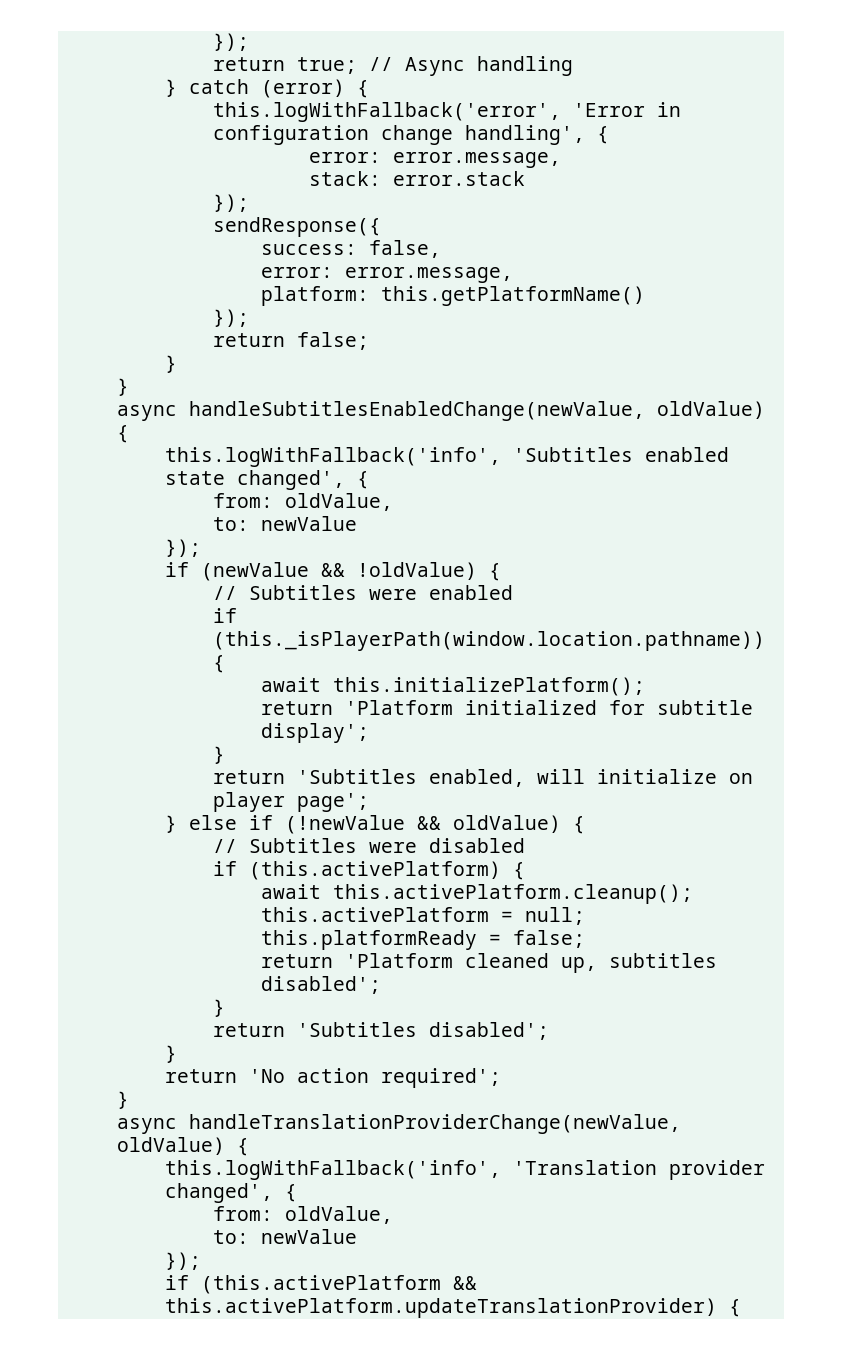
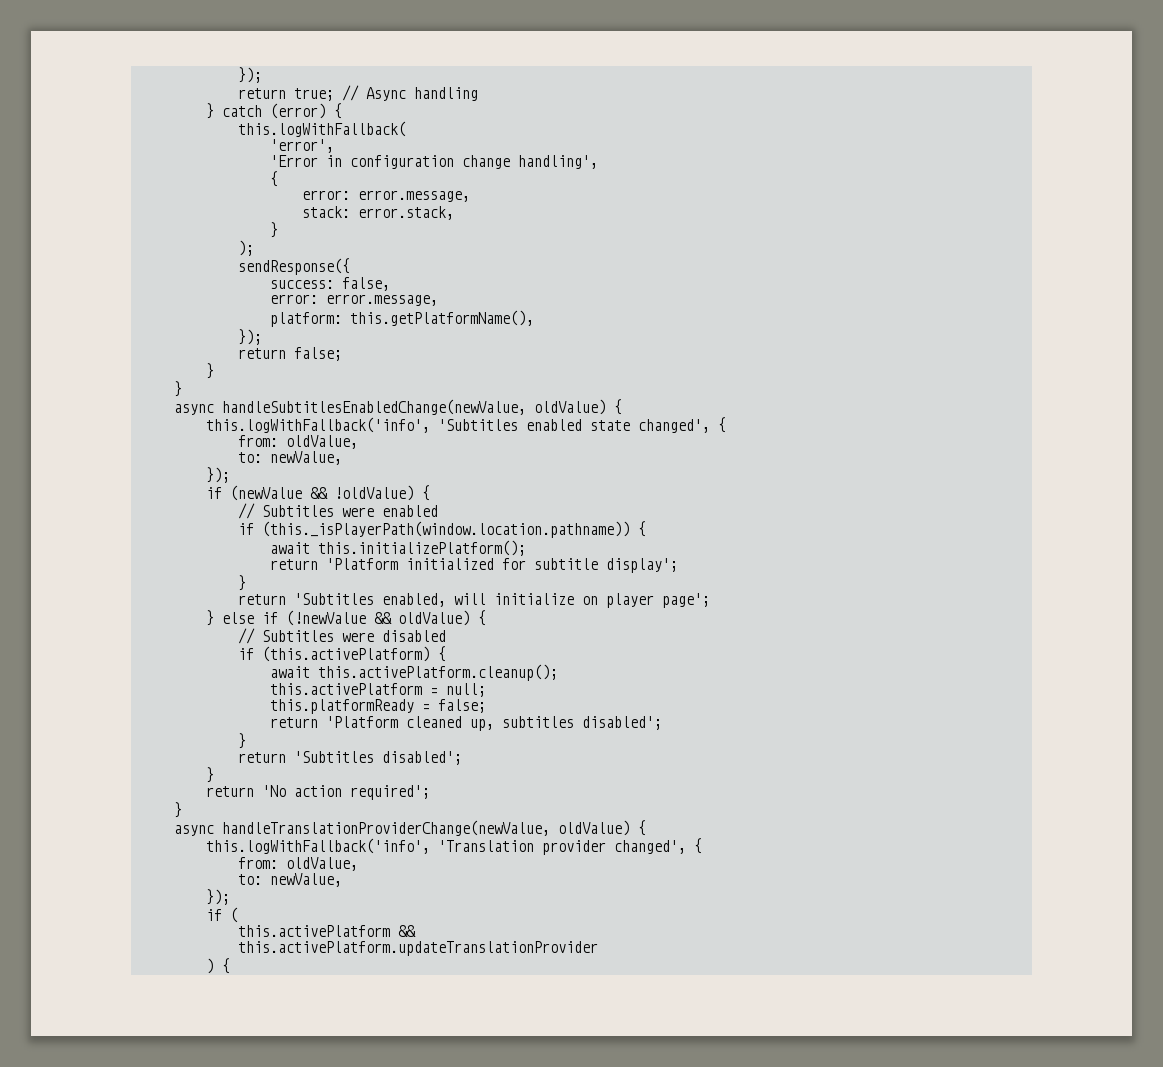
- this.logWithFallback('error', 'Error in configuration change handling', {
+ this.logWithFallback(
+ 'error',
+ 'Error in configuration change handling',
+ {
- stack: error.stack
- });
+ stack: error.stack,
+ }
+ );
- platform: this.getPlatformName()
+ platform: this.getPlatformName(),
  this.logWithFallback('info', 'Subtitles enabled state changed', {
  from: oldValue,
- to: newValue
+ to: newValue,
  this.logWithFallback('info', 'Translation provider changed', {
  from: oldValue,
- to: newValue
+ to: newValue,
  });
- if (this.activePlatform && this.activePlatform.updateTranslationProvider) {
+ if (
+ this.activePlatform &&
+ this.activePlatform.updateTranslationProvider
+ ) {

